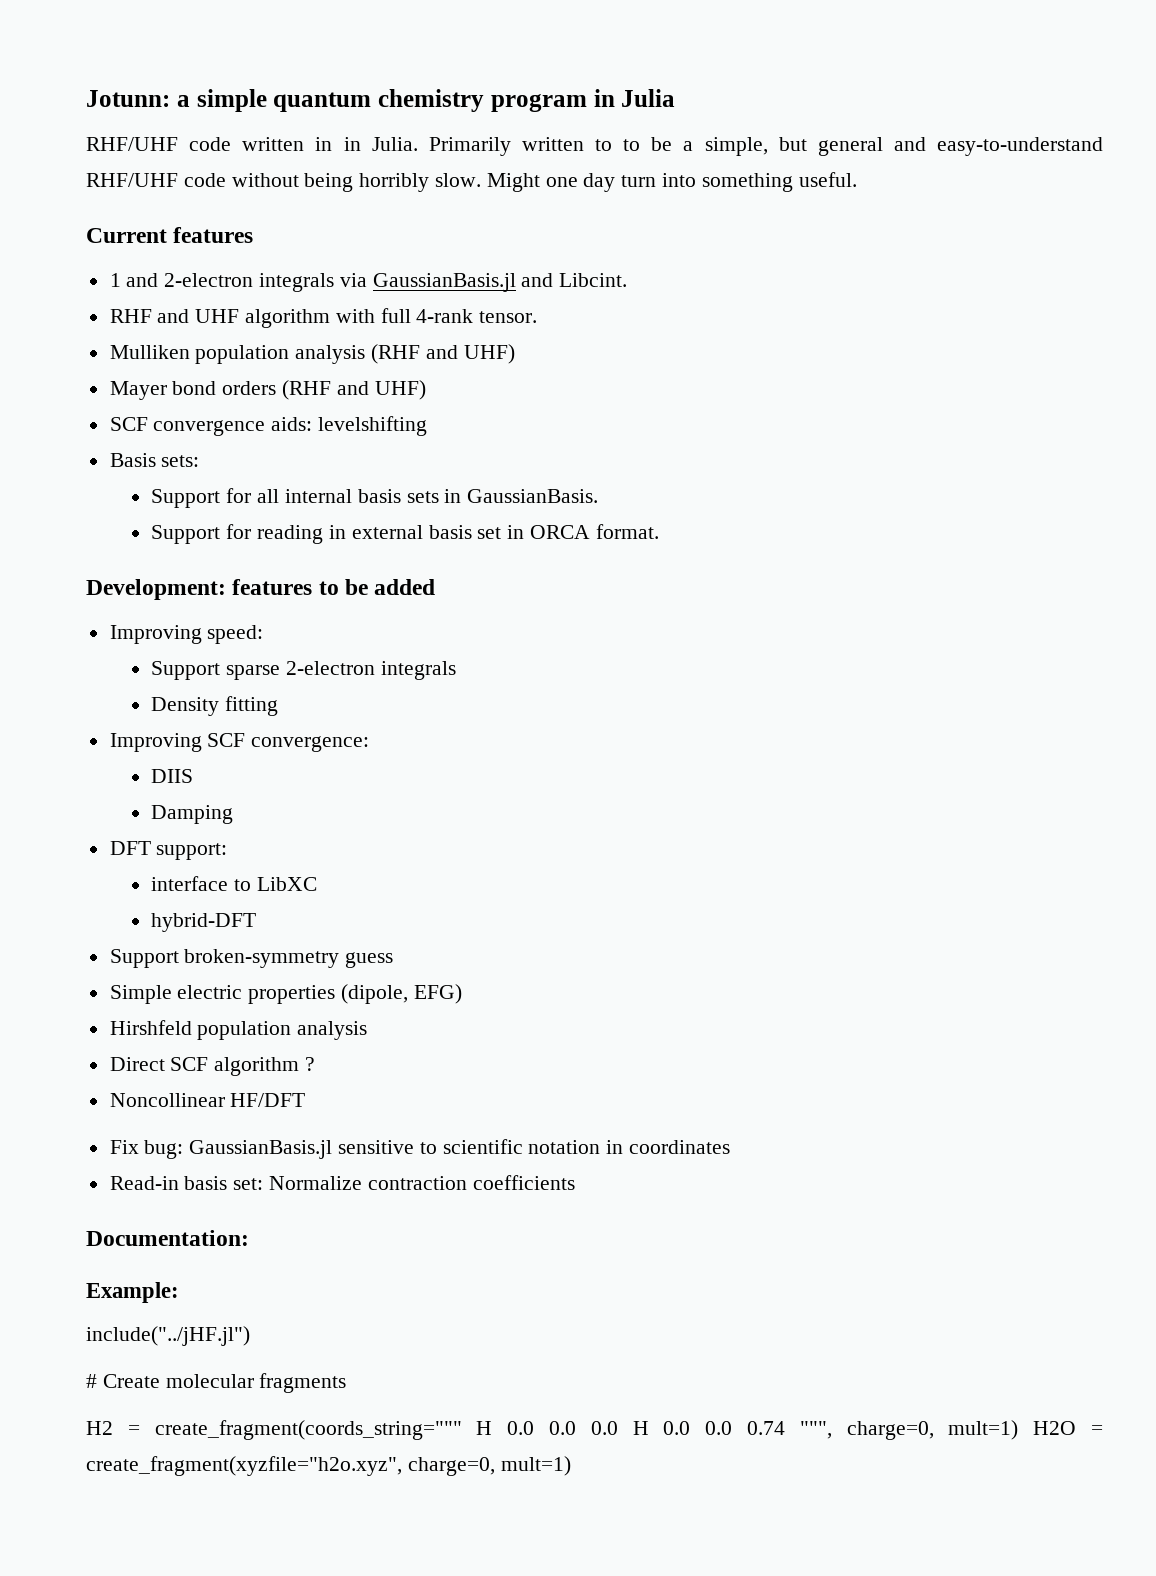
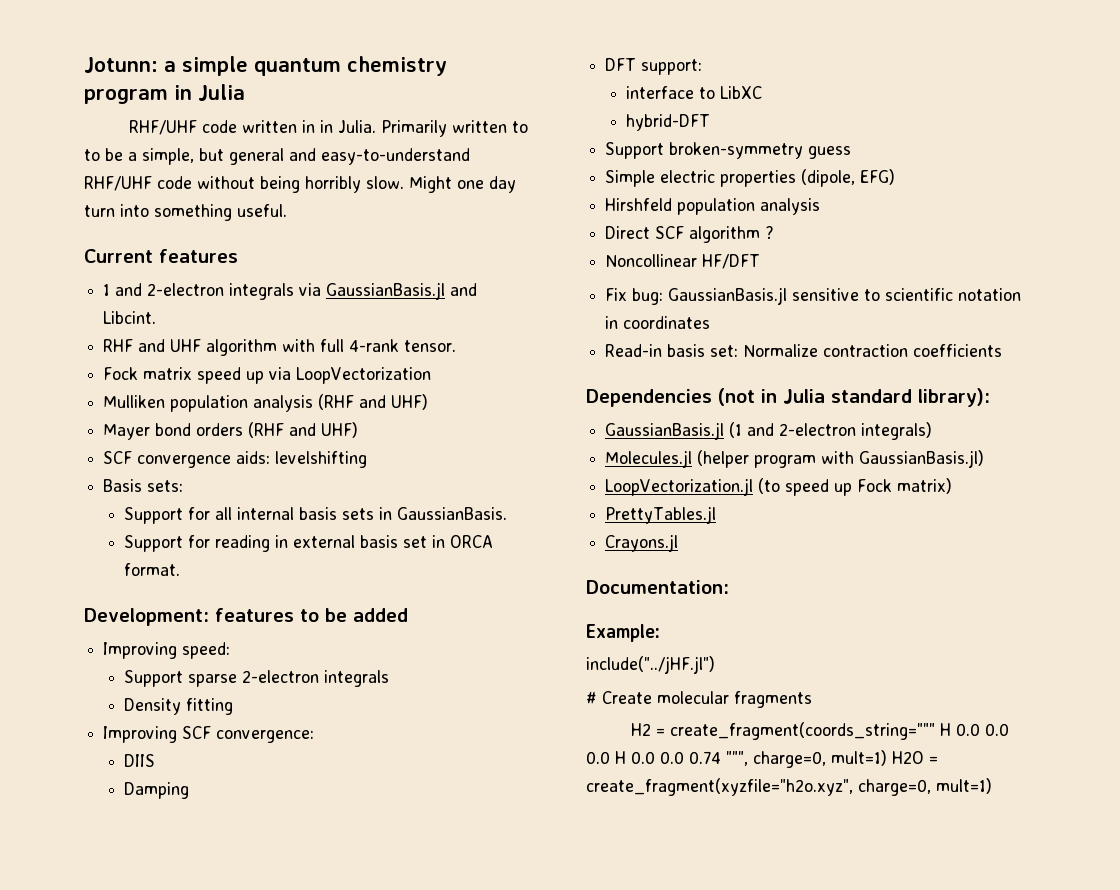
+ Fock matrix speed up via LoopVectorization
+ Dependencies (not in Julia standard library):
+ GaussianBasis.jl (1 and 2-electron integrals)
+ Molecules.jl (helper program with GaussianBasis.jl)
+ LoopVectorization.jl (to speed up Fock matrix)
+ PrettyTables.jl
+ Crayons.jl

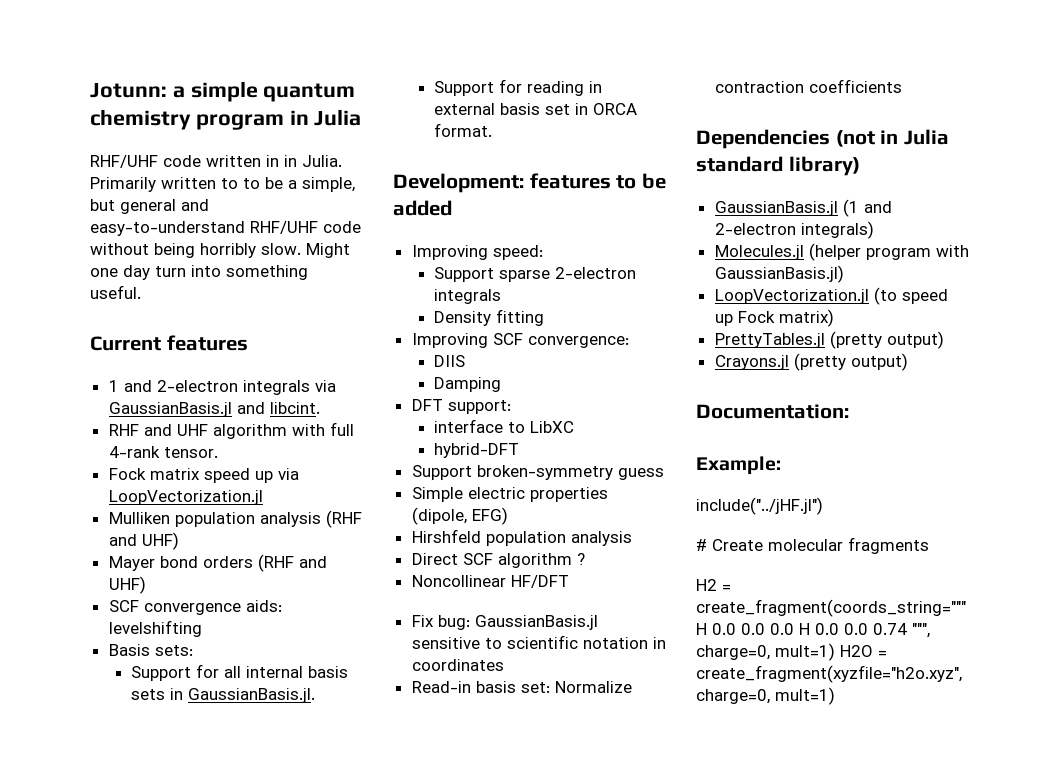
- 1 and 2-electron integrals via GaussianBasis.jl and Libcint.
+ 1 and 2-electron integrals via GaussianBasis.jl and libcint.
- Fock matrix speed up via LoopVectorization
+ Fock matrix speed up via LoopVectorization.jl
- Support for all internal basis sets in GaussianBasis.
+ Support for all internal basis sets in GaussianBasis.jl.
- Dependencies (not in Julia standard library):
+ Dependencies (not in Julia standard library)
- PrettyTables.jl
+ PrettyTables.jl (pretty output)
- Crayons.jl
+ Crayons.jl (pretty output)

